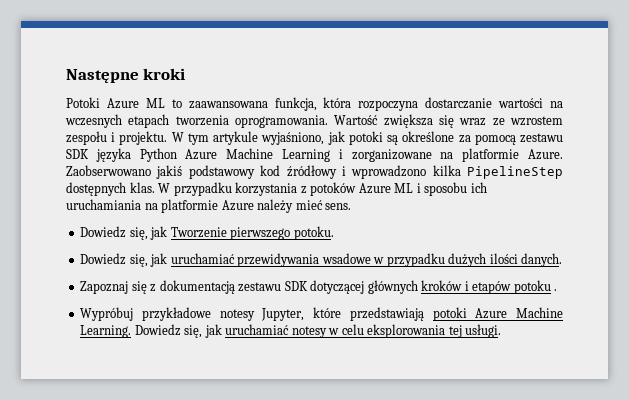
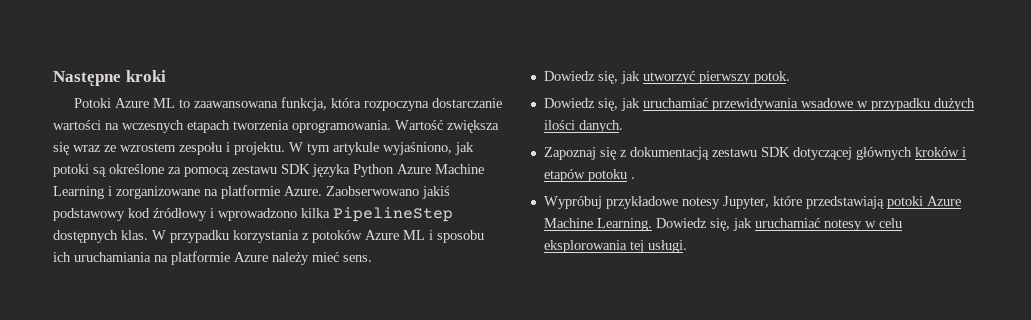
- Dowiedz się, jak Tworzenie pierwszego potoku.
+ Dowiedz się, jak utworzyć pierwszy potok.

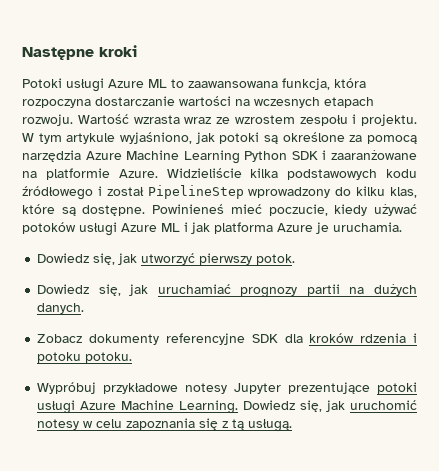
- Potoki Azure ML to zaawansowana funkcja, która rozpoczyna dostarczanie wartości na wczesnych etapach tworzenia oprogramowania. Wartość zwiększa się wraz ze wzrostem zespołu i projektu.
+ Potoki usługi Azure ML to zaawansowana funkcja, która rozpoczyna dostarczanie wartości na wczesnych etapach rozwoju. Wartość wzrasta wraz ze wzrostem zespołu i projektu.
- W tym artykule wyjaśniono, jak potoki są określone za pomocą zestawu SDK języka Python Azure Machine Learning i zorganizowane na platformie Azure. Zaobserwowano jakiś podstawowy kod źródłowy i wprowadzono kilka PipelineStep dostępnych klas. W przypadku korzystania z potoków Azure ML i sposobu ich uruchamiania na platformie Azure należy mieć sens.
+ W tym artykule wyjaśniono, jak potoki są określone za pomocą narzędzia Azure Machine Learning Python SDK i zaaranżowane na platformie Azure. Widzieliście kilka podstawowych kodu źródłowego i został PipelineStep wprowadzony do kilku klas, które są dostępne. Powinieneś mieć poczucie, kiedy używać potoków usługi Azure ML i jak platforma Azure je uruchamia.
- Dowiedz się, jak uruchamiać przewidywania wsadowe w przypadku dużych ilości danych.
- Zapoznaj się z dokumentacją zestawu SDK dotyczącej głównych kroków i etapów potoku .
+ Dowiedz się, jak uruchamiać prognozy partii na dużych danych.
+ Zobacz dokumenty referencyjne SDK dla kroków rdzenia i potoku potoku.
- Wypróbuj przykładowe notesy Jupyter, które przedstawiają potoki Azure Machine Learning.
+ Wypróbuj przykładowe notesy Jupyter prezentujące potoki usługi Azure Machine Learning.
- Dowiedz się, jak uruchamiać notesy w celu eksplorowania tej usługi.
+ Dowiedz się, jak uruchomić notesy w celu zapoznania się z tą usługą.

